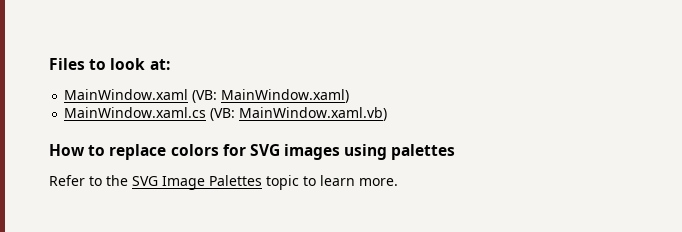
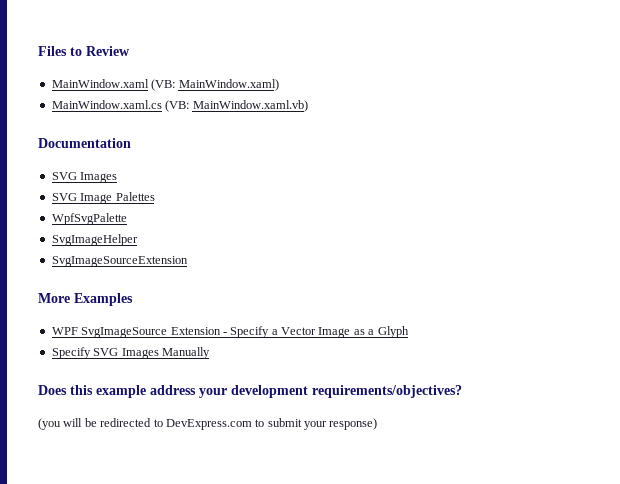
- Files to look at:
+ Files to Review
- How to replace colors for SVG images using palettes
- Refer to the SVG Image Palettes topic to learn more.
+ Documentation
+ SVG Images
+ SVG Image Palettes
+ WpfSvgPalette
+ SvgImageHelper
+ SvgImageSourceExtension
+ More Examples
+ WPF SvgImageSource Extension - Specify a Vector Image as a Glyph
+ Specify SVG Images Manually
+ Does this example address your development requirements/objectives?
+ (you will be redirected to DevExpress.com to submit your response)

